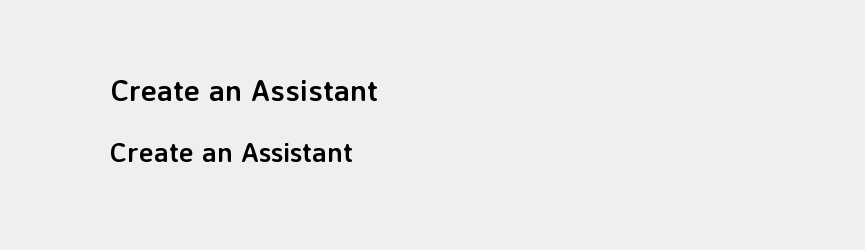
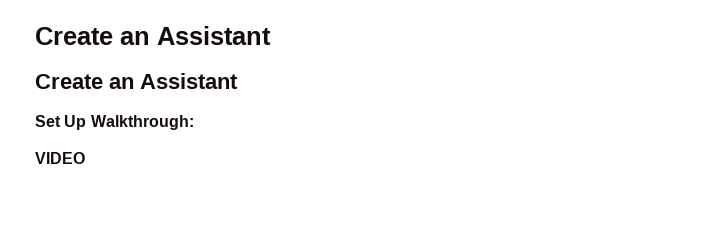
+ Set Up Walkthrough:
+ VIDEO

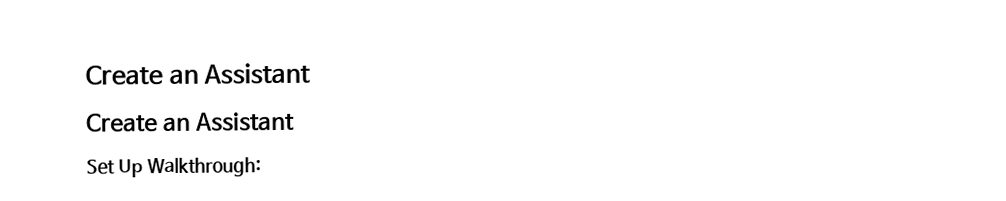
- VIDEO

